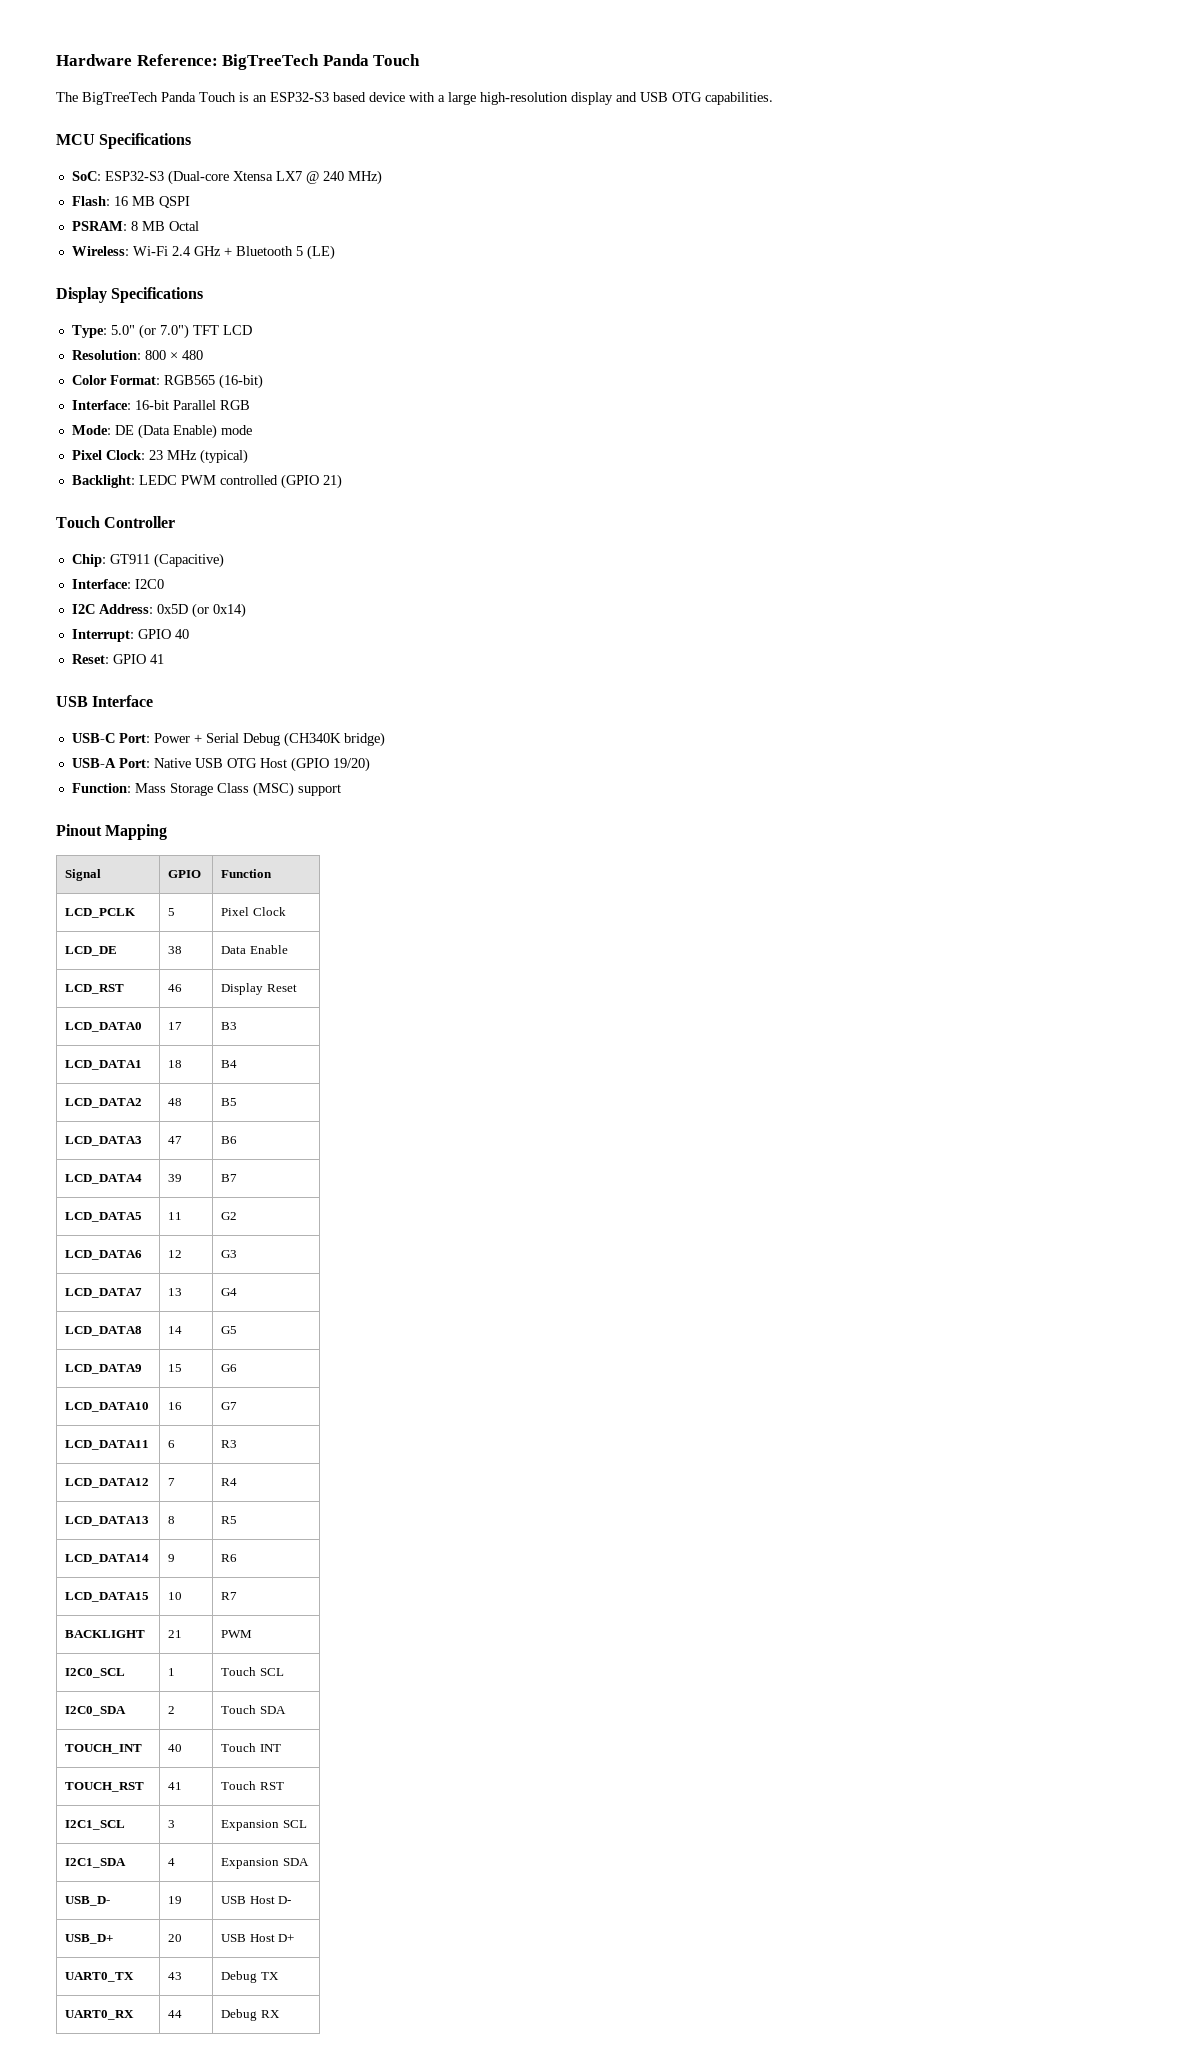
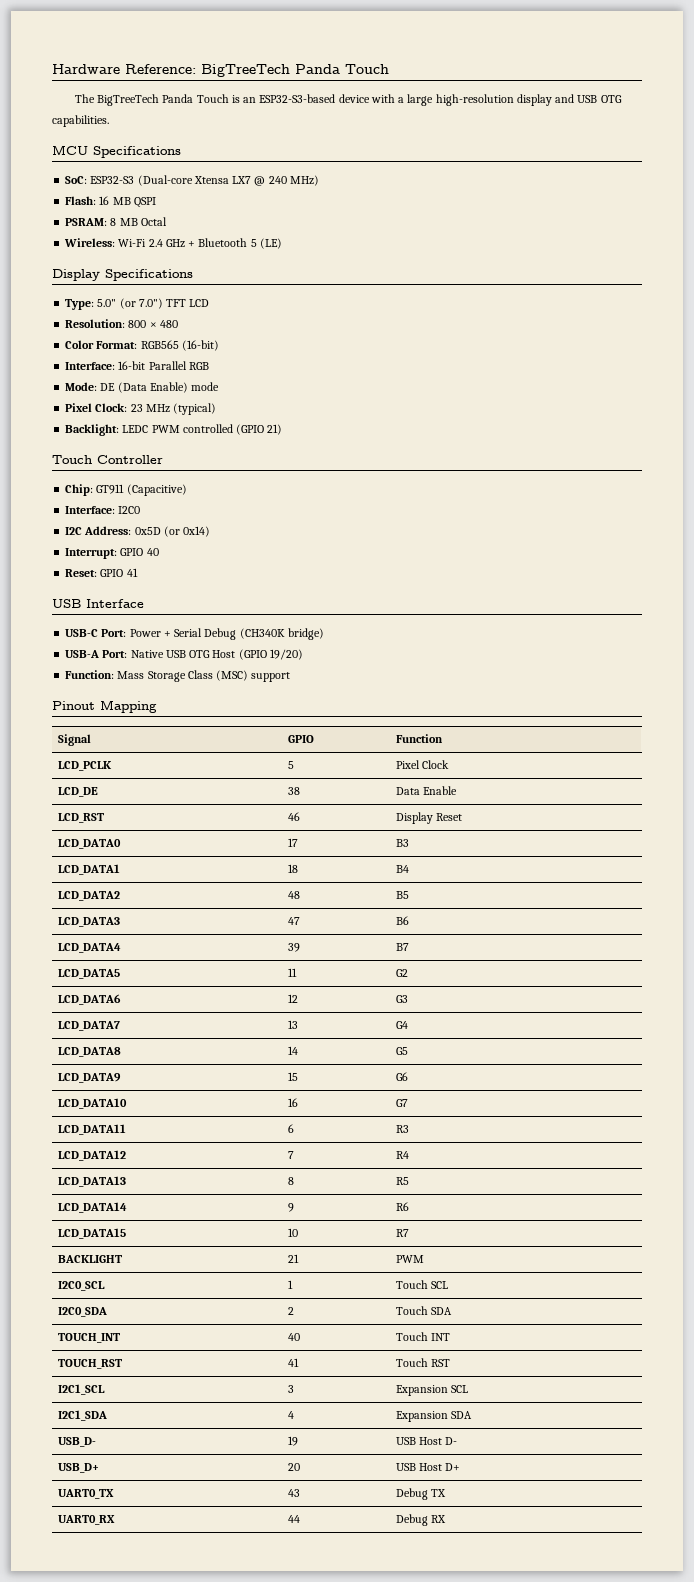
- The BigTreeTech Panda Touch is an ESP32-S3 based device with a large high-resolution display and USB OTG capabilities.
+ The BigTreeTech Panda Touch is an ESP32-S3-based device with a large high-resolution display and USB OTG capabilities.

